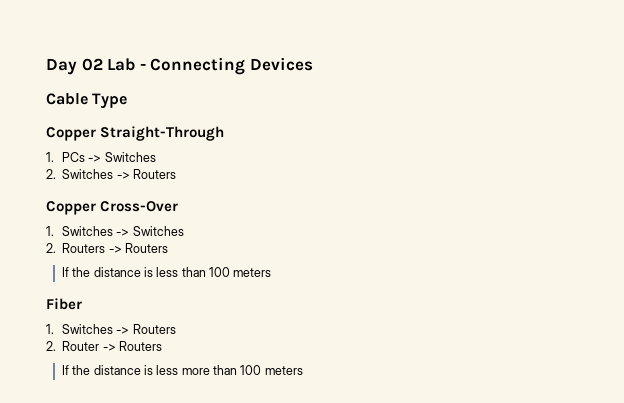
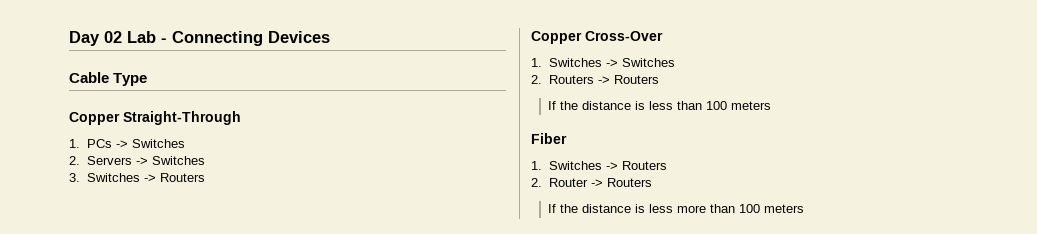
- 2. Switches -> Routers
+ 2. Servers -> Switches
+ 3. Switches -> Routers

